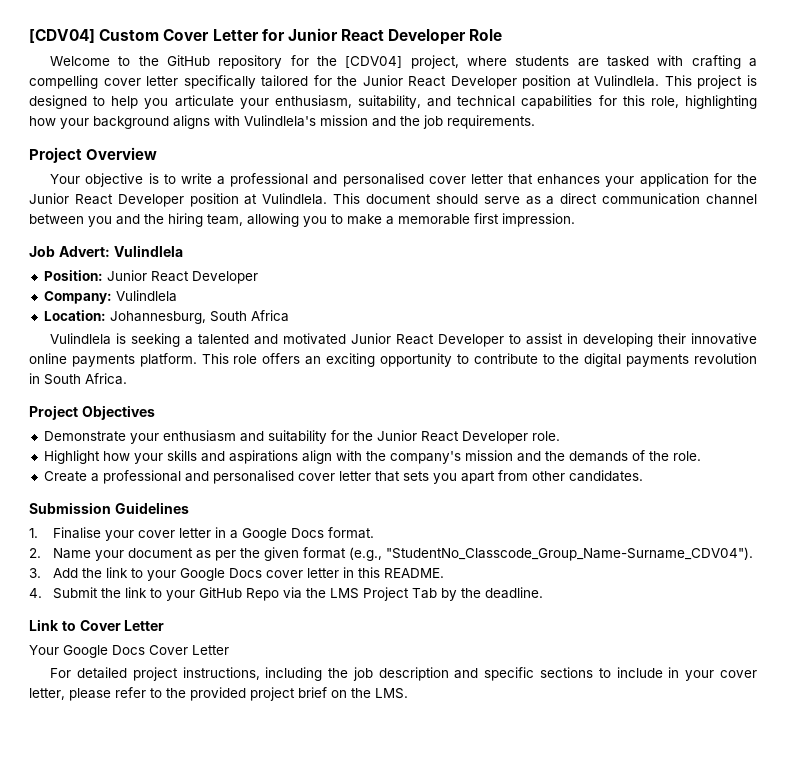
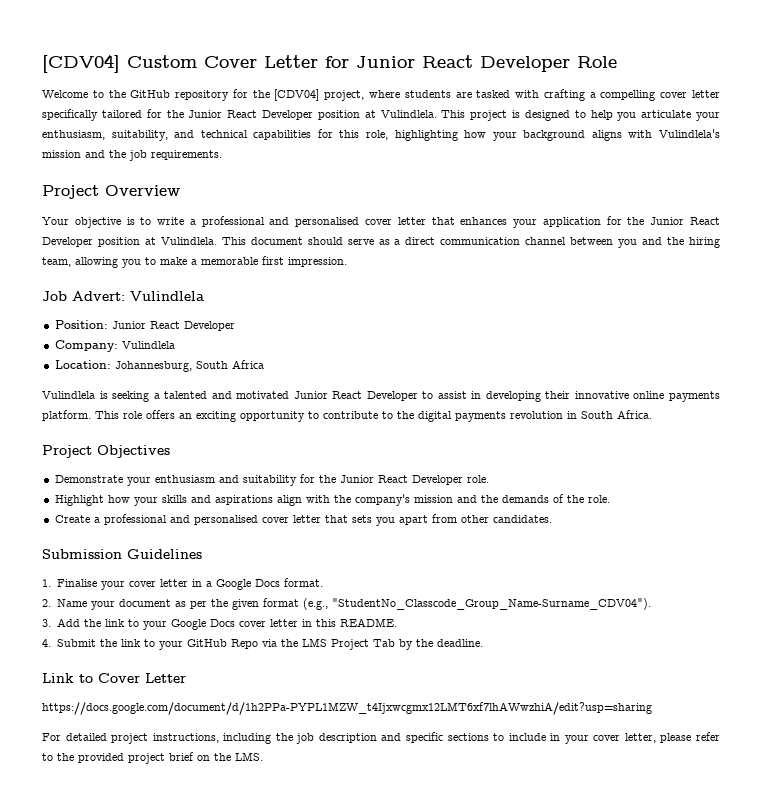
- Your Google Docs Cover Letter
+ https://docs.google.com/document/d/1h2PPa-PYPL1MZW_t4Ijxwcgmx12LMT6xf7lhAWwzhiA/edit?usp=sharing

